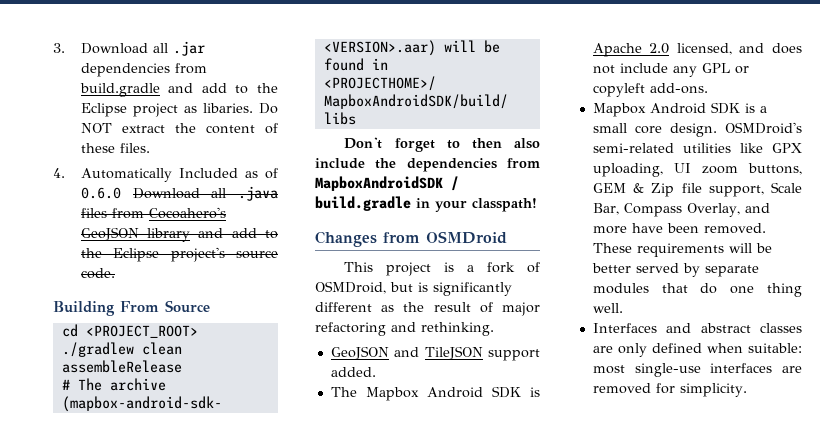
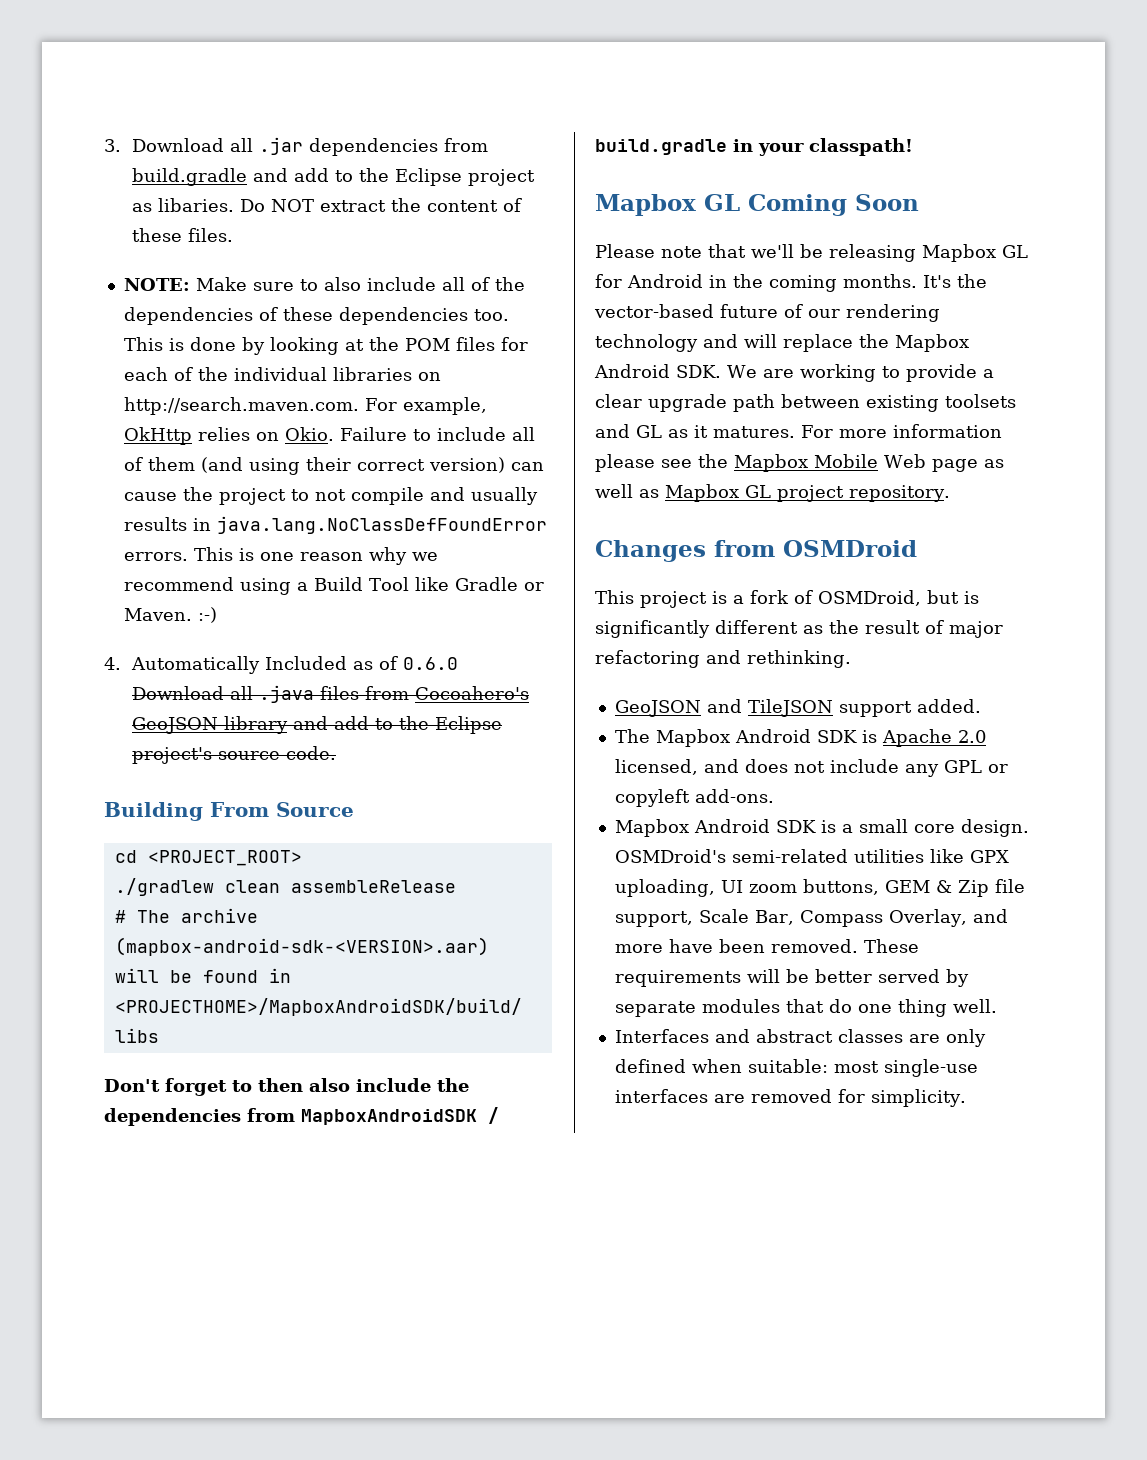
+ NOTE: Make sure to also include all of the dependencies of these dependencies too. This is done by looking at the POM files for each of the individual libraries on http://search.maven.com. For example, OkHttp relies on Okio. Failure to include all of them (and using their correct version) can cause the project to not compile and usually results in java.lang.NoClassDefFoundError errors. This is one reason why we recommend using a Build Tool like Gradle or Maven. :-)
+ Mapbox GL Coming Soon
+ Please note that we'll be releasing Mapbox GL for Android in the coming months. It's the vector-based future of our rendering technology and will replace the Mapbox Android SDK. We are working to provide a clear upgrade path between existing toolsets and GL as it matures. For more information please see the Mapbox Mobile Web page as well as Mapbox GL project repository.

